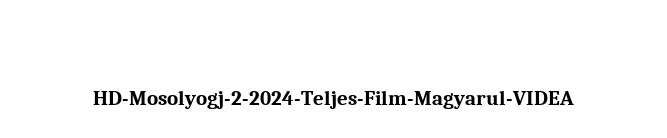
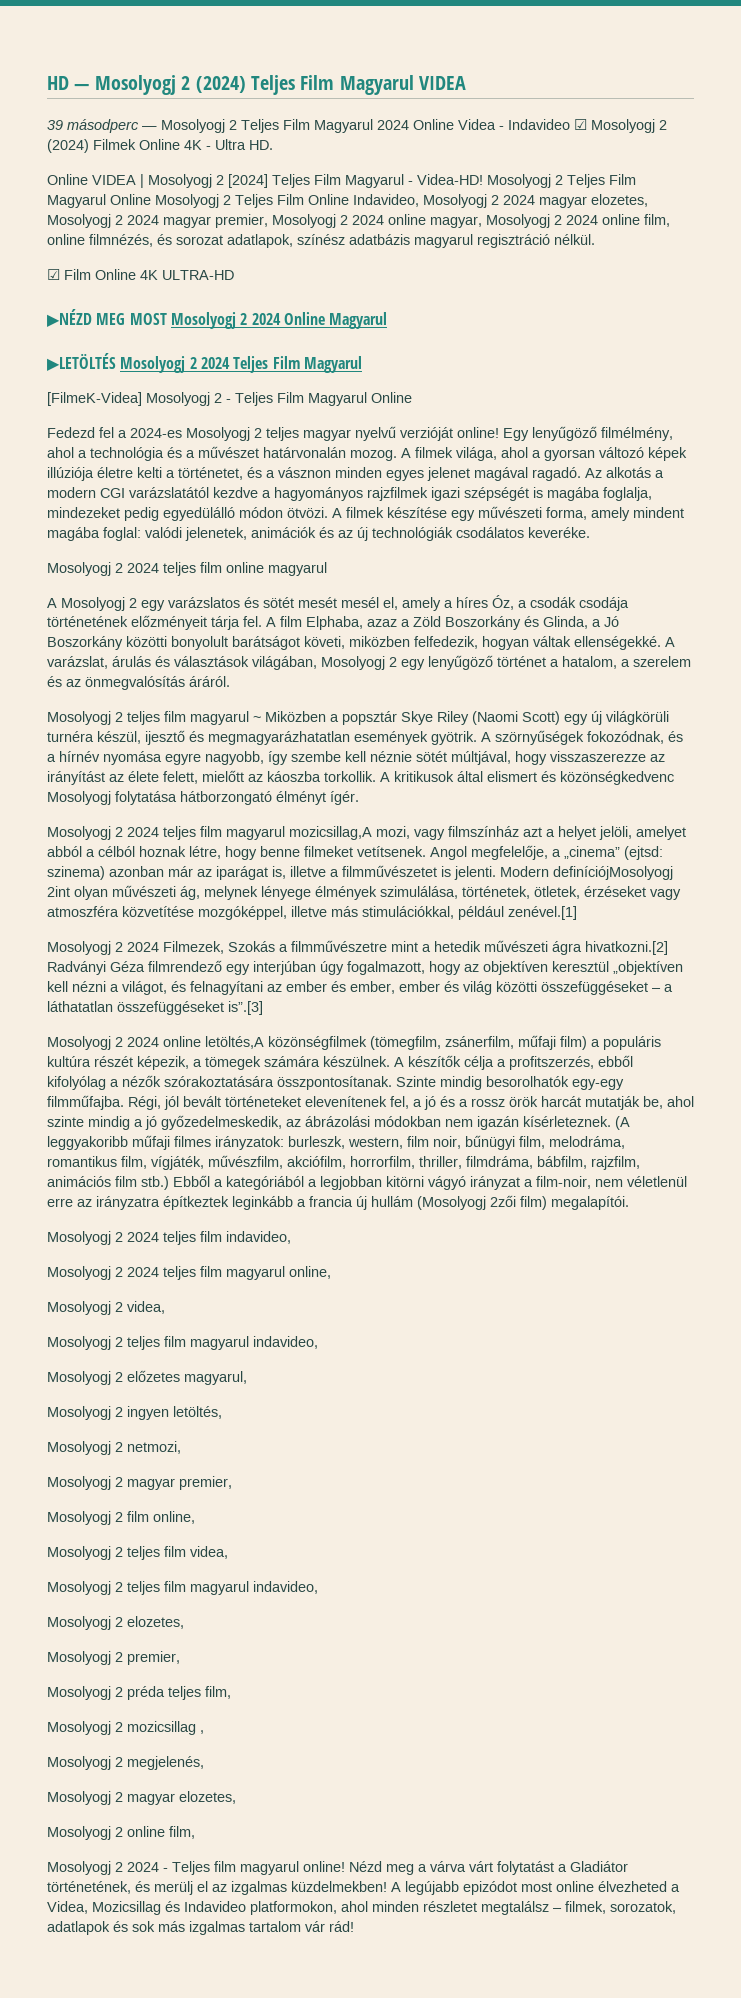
- HD-Mosolyogj-2-2024-Teljes-Film-Magyarul-VIDEA
+ HD — Mosolyogj 2 (2024) Teljes Film Magyarul VIDEA
+ 39 másodperc — Mosolyogj 2 Teljes Film Magyarul 2024 Online Videa - Indavideo ☑ Mosolyogj 2 (2024) Filmek Online 4K - Ultra HD.
+ Online VIDEA | Mosolyogj 2 [2024] Teljes Film Magyarul - Videa-HD! Mosolyogj 2 Teljes Film Magyarul Online Mosolyogj 2 Teljes Film Online Indavideo, Mosolyogj 2 2024 magyar elozetes, Mosolyogj 2 2024 magyar premier, Mosolyogj 2 2024 online magyar, Mosolyogj 2 2024 online film, online filmnézés, és sorozat adatlapok, színész adatbázis magyarul regisztráció nélkül.
+ ☑ Film Online 4K ULTRA-HD
+ ▶NÉZD MEG MOST Mosolyogj 2 2024 Online Magyarul
+ ▶LETÖLTÉS Mosolyogj 2 2024 Teljes Film Magyarul
+ [FilmeK-Videa] Mosolyogj 2 - Teljes Film Magyarul Online
+ Fedezd fel a 2024-es Mosolyogj 2 teljes magyar nyelvű verzióját online! Egy lenyűgöző filmélmény, ahol a technológia és a művészet határvonalán mozog. A filmek világa, ahol a gyorsan változó képek illúziója életre kelti a történetet, és a vásznon minden egyes jelenet magával ragadó. Az alkotás a modern CGI varázslatától kezdve a hagyományos rajzfilmek igazi szépségét is magába foglalja, mindezeket pedig egyedülálló módon ötvözi. A filmek készítése egy művészeti forma, amely mindent magába foglal: valódi jelenetek, animációk és az új technológiák csodálatos keveréke.
+ Mosolyogj 2 2024 teljes film online magyarul
+ A Mosolyogj 2 egy varázslatos és sötét mesét mesél el, amely a híres Óz, a csodák csodája történetének előzményeit tárja fel. A film Elphaba, azaz a Zöld Boszorkány és Glinda, a Jó Boszorkány közötti bonyolult barátságot követi, miközben felfedezik, hogyan váltak ellenségekké. A varázslat, árulás és választások világában, Mosolyogj 2 egy lenyűgöző történet a hatalom, a szerelem és az önmegvalósítás áráról.
+ Mosolyogj 2 teljes film magyarul ~ Miközben a popsztár Skye Riley (Naomi Scott) egy új világkörüli turnéra készül, ijesztő és megmagyarázhatatlan események gyötrik. A szörnyűségek fokozódnak, és a hírnév nyomása egyre nagyobb, így szembe kell néznie sötét múltjával, hogy visszaszerezze az irányítást az élete felett, mielőtt az káoszba torkollik. A kritikusok által elismert és közönségkedvenc Mosolyogj folytatása hátborzongató élményt ígér.
+ Mosolyogj 2 2024 teljes film magyarul mozicsillag,A mozi, vagy filmszínház azt a helyet jelöli, amelyet abból a célból hoznak létre, hogy benne filmeket vetítsenek. Angol megfelelője, a „cinema” (ejtsd: szinema) azonban már az iparágat is, illetve a filmművészetet is jelenti. Modern definíciójMosolyogj 2int olyan művészeti ág, melynek lényege élmények szimulálása, történetek, ötletek, érzéseket vagy atmoszféra közvetítése mozgóképpel, illetve más stimulációkkal, például zenével.[1]
+ Mosolyogj 2 2024 Filmezek, Szokás a filmművészetre mint a hetedik művészeti ágra hivatkozni.[2] Radványi Géza filmrendező egy interjúban úgy fogalmazott, hogy az objektíven keresztül „objektíven kell nézni a világot, és felnagyítani az ember és ember, ember és világ közötti összefüggéseket – a láthatatlan összefüggéseket is”.[3]
+ Mosolyogj 2 2024 online letöltés,A közönségfilmek (tömegfilm, zsánerfilm, műfaji film) a populáris kultúra részét képezik, a tömegek számára készülnek. A készítők célja a profitszerzés, ebből kifolyólag a nézők szórakoztatására összpontosítanak. Szinte mindig besorolhatók egy-egy filmműfajba. Régi, jól bevált történeteket elevenítenek fel, a jó és a rossz örök harcát mutatják be, ahol szinte mindig a jó győzedelmeskedik, az ábrázolási módokban nem igazán kísérleteznek. (A leggyakoribb műfaji filmes irányzatok: burleszk, western, film noir, bűnügyi film, melodráma, romantikus film, vígjáték, művészfilm, akciófilm, horrorfilm, thriller, filmdráma, bábfilm, rajzfilm, animációs film stb.) Ebből a kategóriából a legjobban kitörni vágyó irányzat a film-noir, nem véletlenül erre az irányzatra építkeztek leginkább a francia új hullám (Mosolyogj 2zői film) megalapítói.
+ Mosolyogj 2 2024 teljes film indavideo,
+ Mosolyogj 2 2024 teljes film magyarul online,
+ Mosolyogj 2 videa,
+ Mosolyogj 2 teljes film magyarul indavideo,
+ Mosolyogj 2 előzetes magyarul,
+ Mosolyogj 2 ingyen letöltés,
+ Mosolyogj 2 netmozi,
+ Mosolyogj 2 magyar premier,
+ Mosolyogj 2 film online,
+ Mosolyogj 2 teljes film videa,
+ Mosolyogj 2 teljes film magyarul indavideo,
+ Mosolyogj 2 elozetes,
+ Mosolyogj 2 premier,
+ Mosolyogj 2 préda teljes film,
+ Mosolyogj 2 mozicsillag ,
+ Mosolyogj 2 megjelenés,
+ Mosolyogj 2 magyar elozetes,
+ Mosolyogj 2 online film,
+ Mosolyogj 2 2024 - Teljes film magyarul online! Nézd meg a várva várt folytatást a Gladiátor történetének, és merülj el az izgalmas küzdelmekben! A legújabb epizódot most online élvezheted a Videa, Mozicsillag és Indavideo platformokon, ahol minden részletet megtalálsz – filmek, sorozatok, adatlapok és sok más izgalmas tartalom vár rád!

